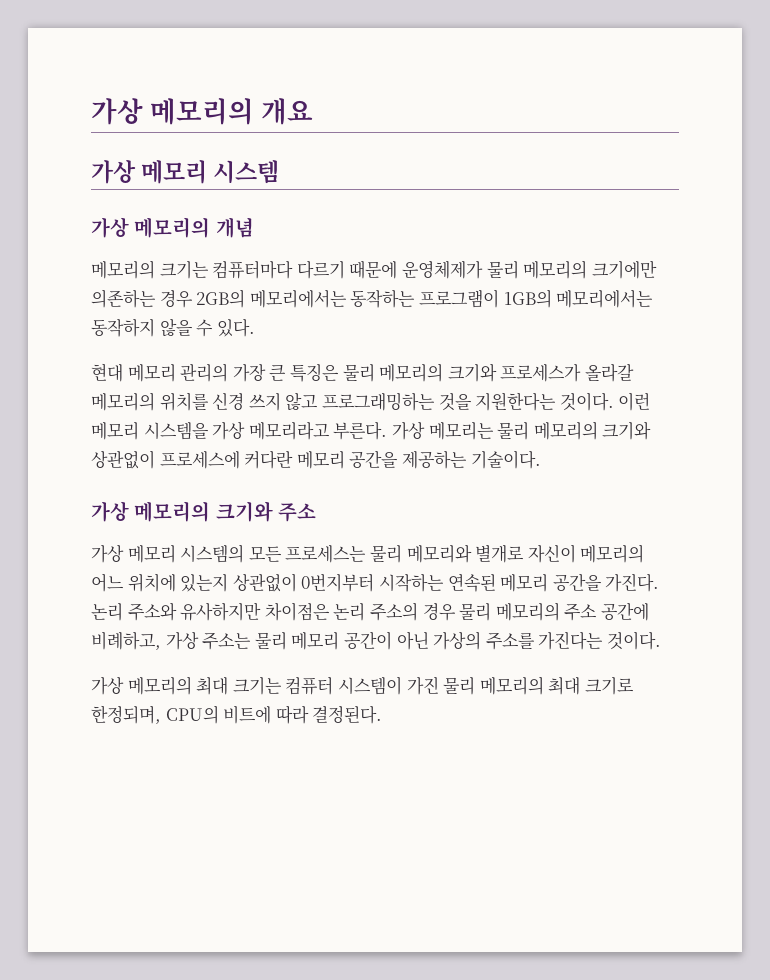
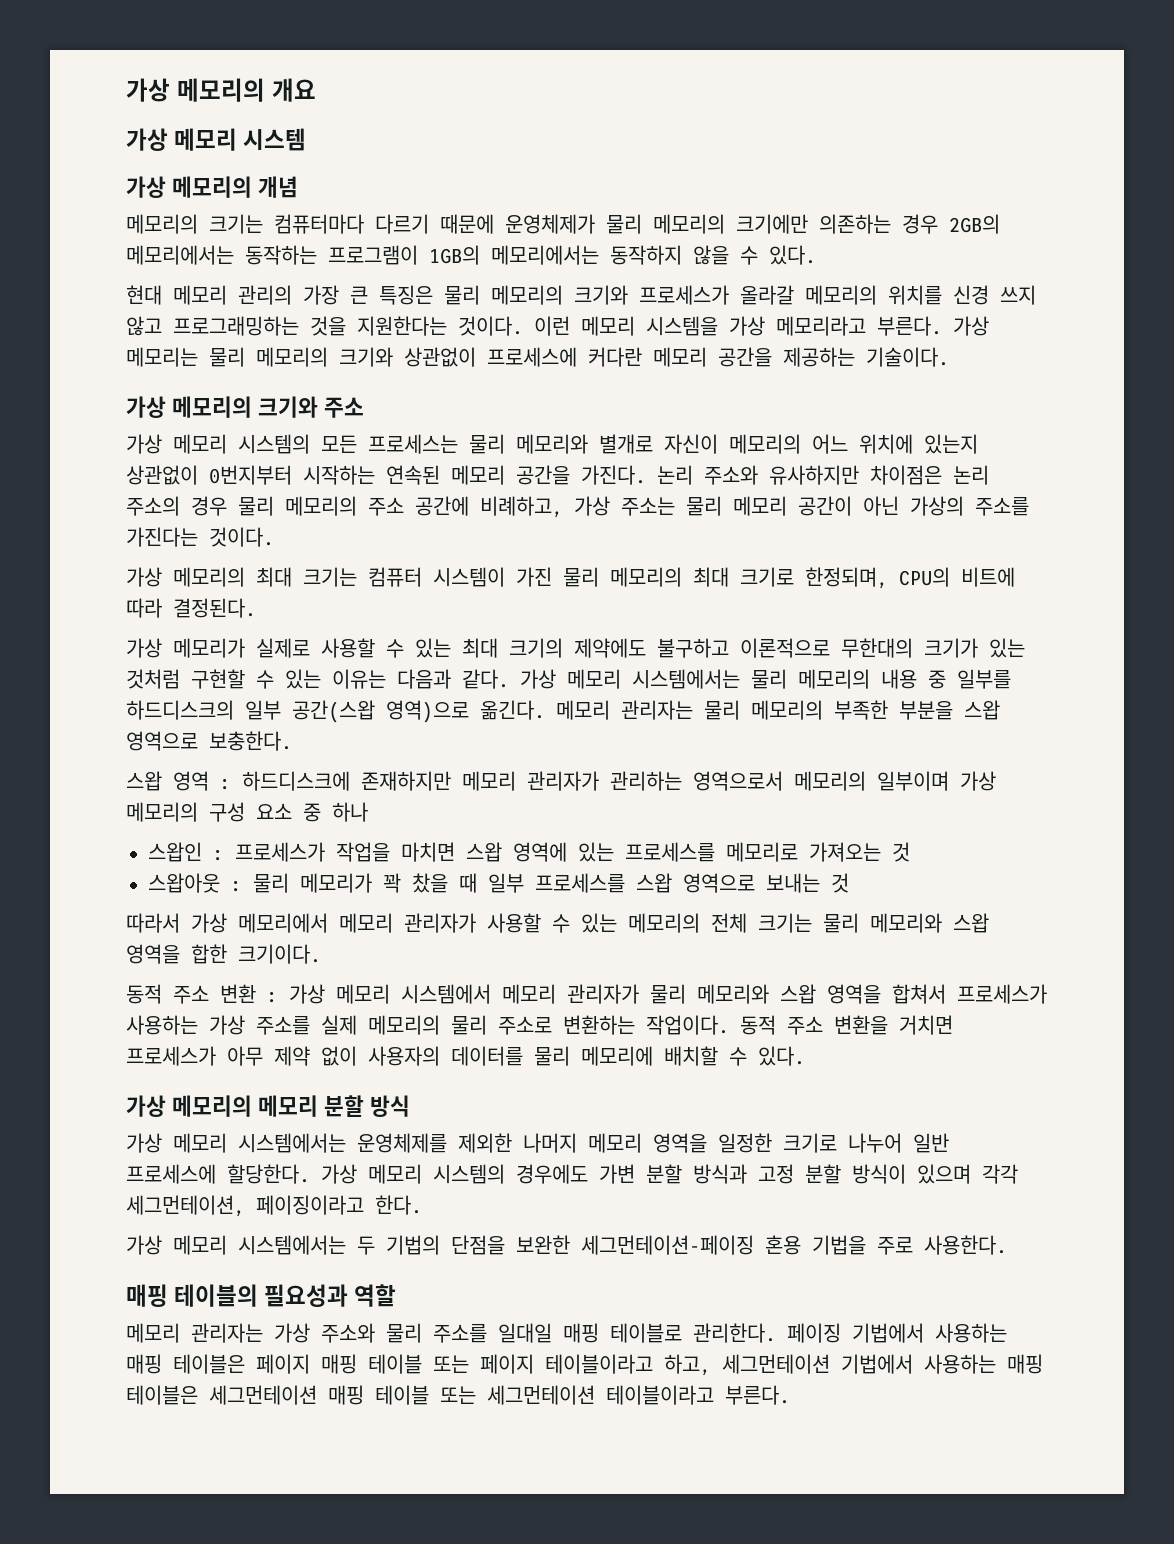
+ 가상 메모리가 실제로 사용할 수 있는 최대 크기의 제약에도 불구하고 이론적으로 무한대의 크기가 있는 것처럼 구현할 수 있는 이유는 다음과 같다. 가상 메모리 시스템에서는 물리 메모리의 내용 중 일부를 하드디스크의 일부 공간(스왑 영역)으로 옮긴다. 메모리 관리자는 물리 메모리의 부족한 부분을 스왑 영역으로 보충한다.
+ 스왑 영역 : 하드디스크에 존재하지만 메모리 관리자가 관리하는 영역으로서 메모리의 일부이며 가상 메모리의 구성 요소 중 하나
+ 스왑인 : 프로세스가 작업을 마치면 스왑 영역에 있는 프로세스를 메모리로 가져오는 것
+ 스왑아웃 : 물리 메모리가 꽉 찼을 때 일부 프로세스를 스왑 영역으로 보내는 것
+ 따라서 가상 메모리에서 메모리 관리자가 사용할 수 있는 메모리의 전체 크기는 물리 메모리와 스왑 영역을 합한 크기이다.
+ 동적 주소 변환 : 가상 메모리 시스템에서 메모리 관리자가 물리 메모리와 스왑 영역을 합쳐서 프로세스가 사용하는 가상 주소를 실제 메모리의 물리 주소로 변환하는 작업이다. 동적 주소 변환을 거치면 프로세스가 아무 제약 없이 사용자의 데이터를 물리 메모리에 배치할 수 있다.
+ 가상 메모리의 메모리 분할 방식
+ 가상 메모리 시스템에서는 운영체제를 제외한 나머지 메모리 영역을 일정한 크기로 나누어 일반 프로세스에 할당한다. 가상 메모리 시스템의 경우에도 가변 분할 방식과 고정 분할 방식이 있으며 각각 세그먼테이션, 페이징이라고 한다.
+ 가상 메모리 시스템에서는 두 기법의 단점을 보완한 세그먼테이션-페이징 혼용 기법을 주로 사용한다.
+ 매핑 테이블의 필요성과 역할
+ 메모리 관리자는 가상 주소와 물리 주소를 일대일 매핑 테이블로 관리한다. 페이징 기법에서 사용하는 매핑 테이블은 페이지 매핑 테이블 또는 페이지 테이블이라고 하고, 세그먼테이션 기법에서 사용하는 매핑 테이블은 세그먼테이션 매핑 테이블 또는 세그먼테이션 테이블이라고 부른다.

